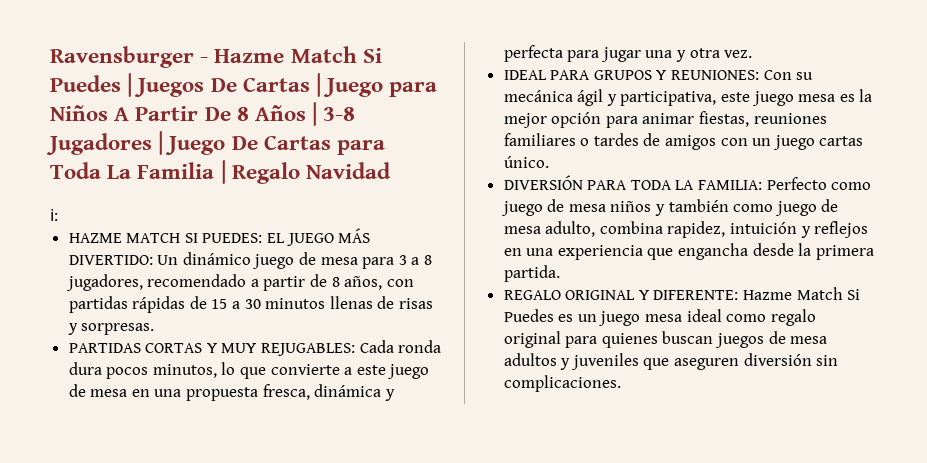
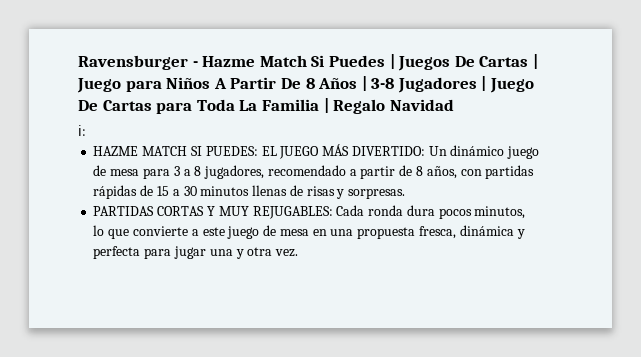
- IDEAL PARA GRUPOS Y REUNIONES: Con su mecánica ágil y participativa, este juego mesa es la mejor opción para animar fiestas, reuniones familiares o tardes de amigos con un juego cartas único.
- DIVERSIÓN PARA TODA LA FAMILIA: Perfecto como juego de mesa niños y también como juego de mesa adulto, combina rapidez, intuición y reflejos en una experiencia que engancha desde la primera partida.
- REGALO ORIGINAL Y DIFERENTE: Hazme Match Si Puedes es un juego mesa ideal como regalo original para quienes buscan juegos de mesa adultos y juveniles que aseguren diversión sin complicaciones.

